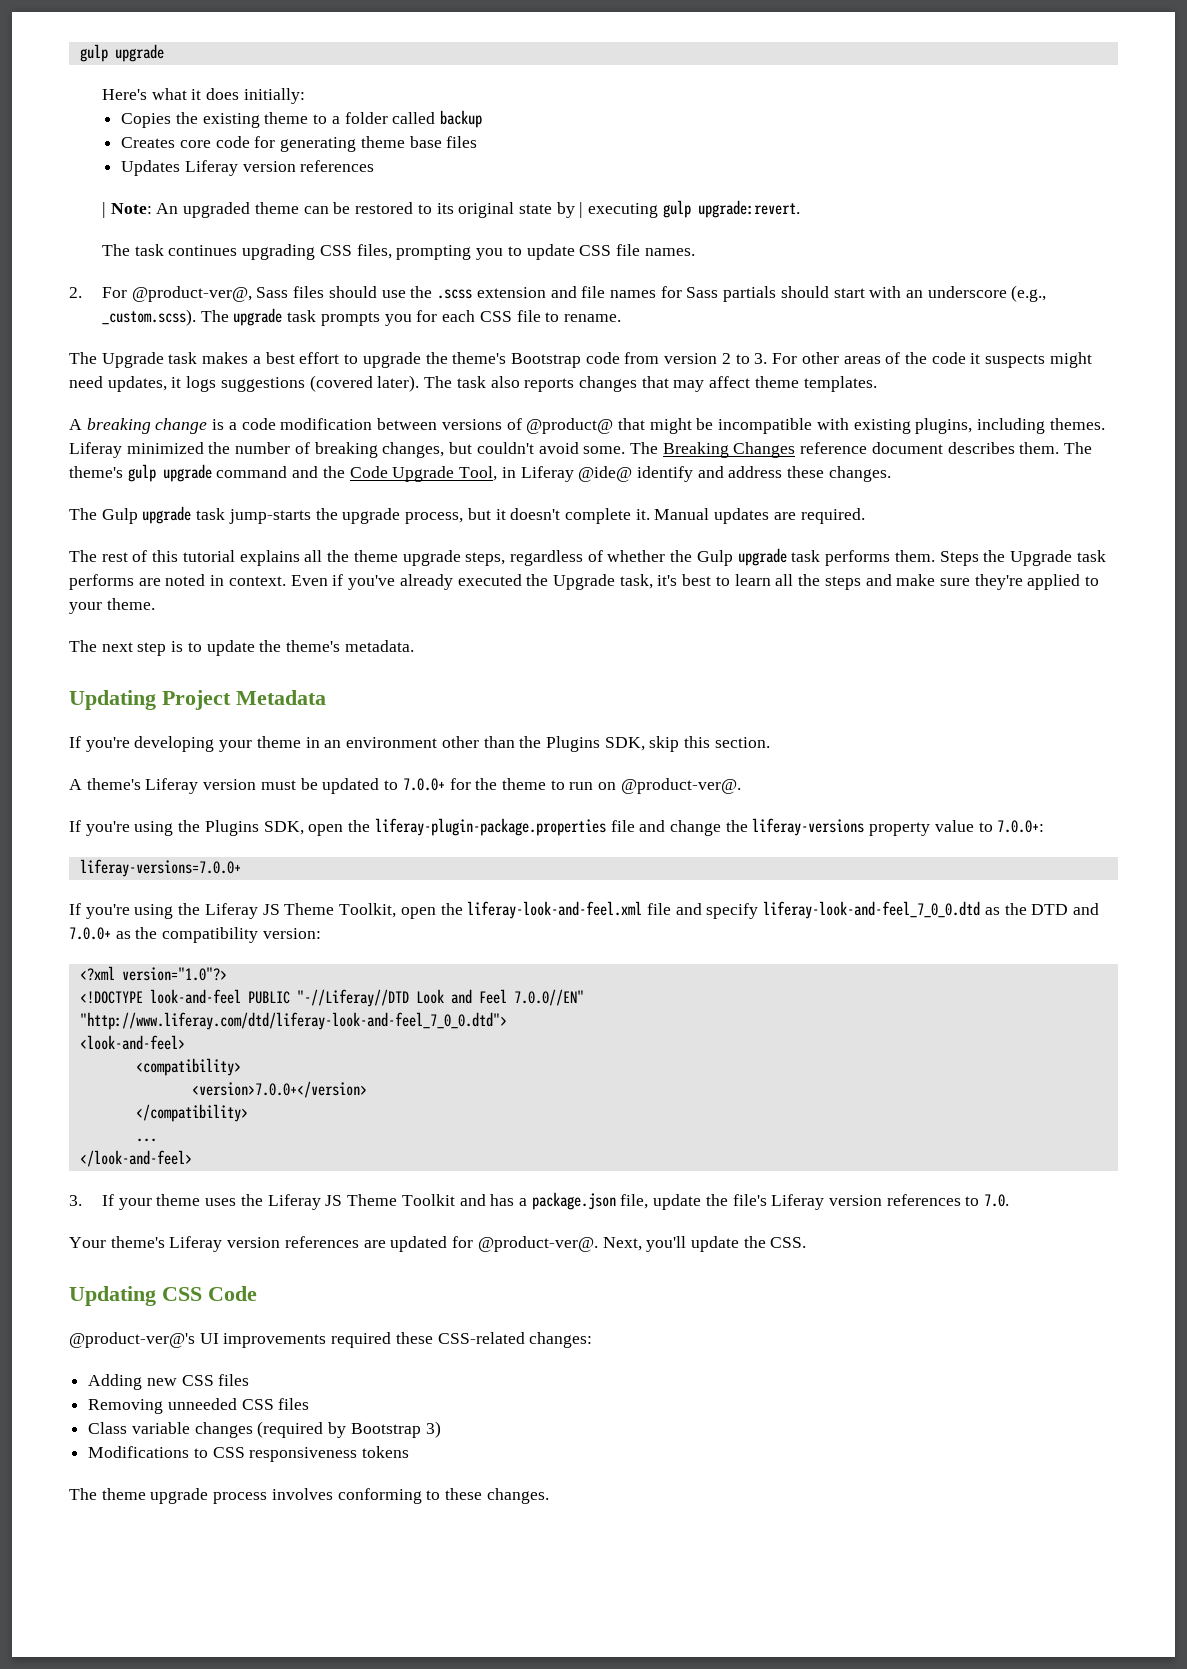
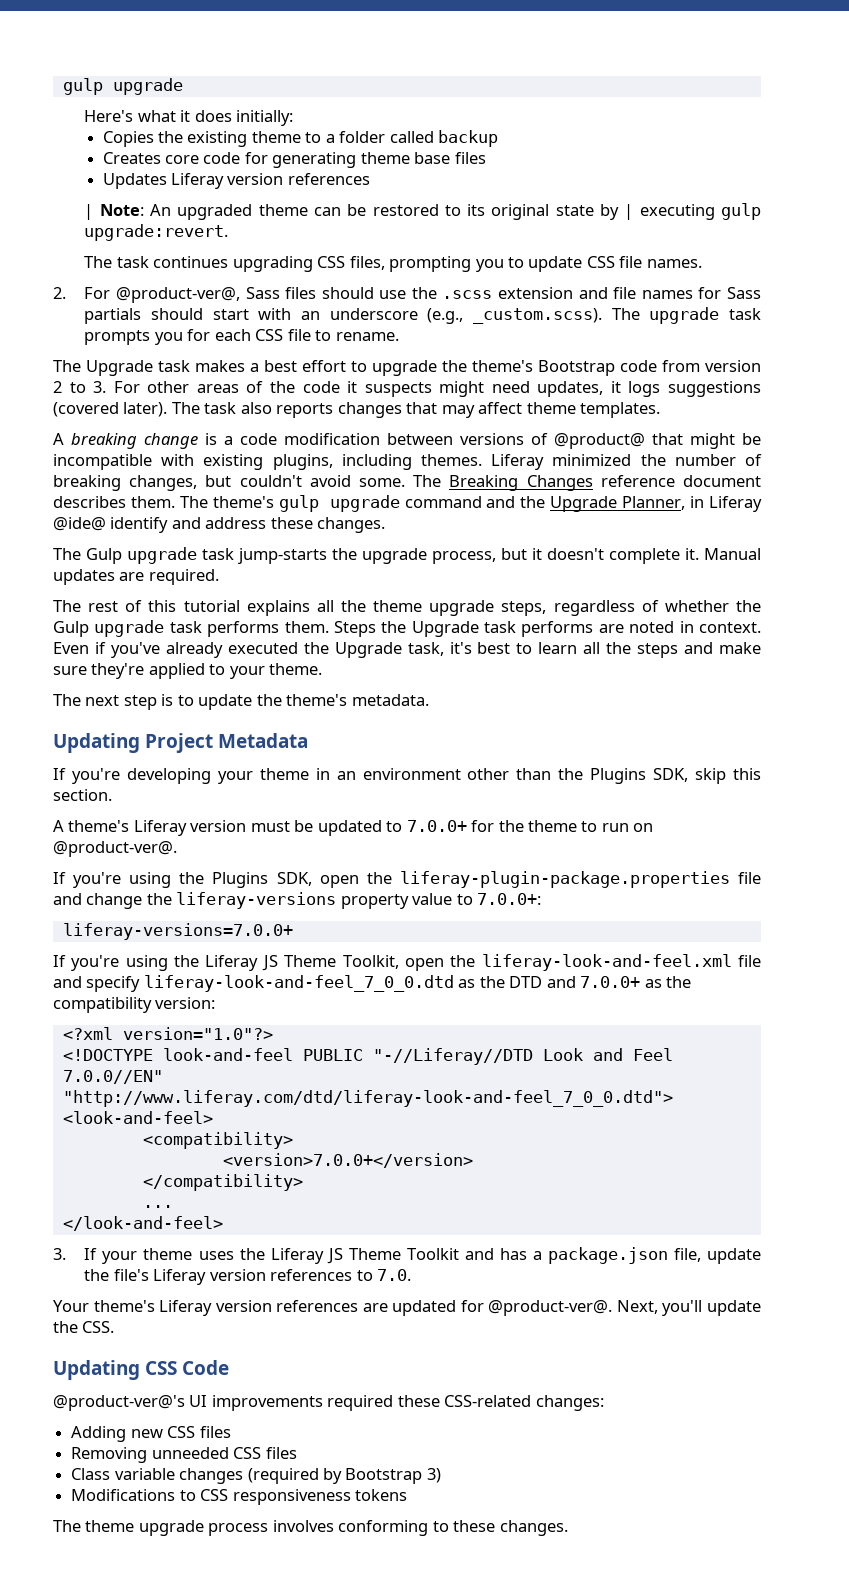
- The theme's gulp upgrade command and the Code Upgrade Tool, in Liferay @ide@ identify and address these changes.
+ The theme's gulp upgrade command and the Upgrade Planner, in Liferay @ide@ identify and address these changes.

